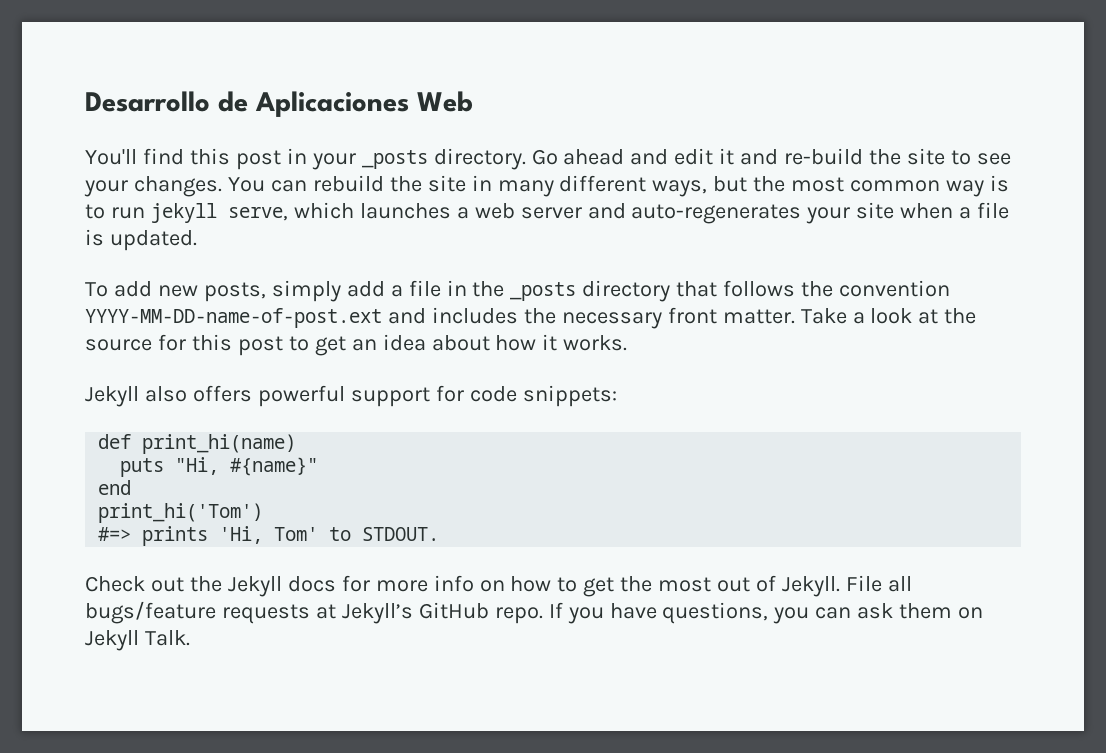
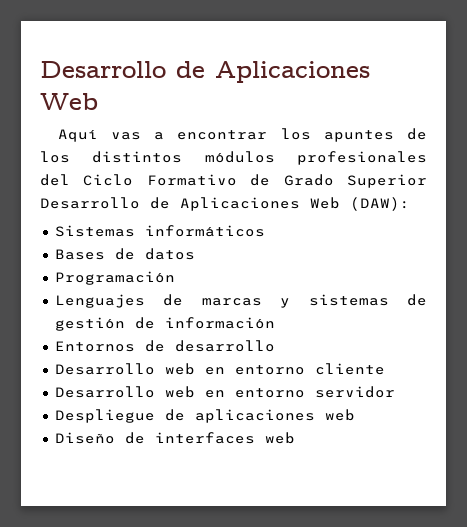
- You'll find this post in your _posts directory. Go ahead and edit it and re-build the site to see your changes. You can rebuild the site in many different ways, but the most common way is to run jekyll serve, which launches a web server and auto-regenerates your site when a file is updated.
- To add new posts, simply add a file in the _posts directory that follows the convention YYYY-MM-DD-name-of-post.ext and includes the necessary front matter. Take a look at the source for this post to get an idea about how it works.
- Jekyll also offers powerful support for code snippets:
- def print_hi(name)
- puts "Hi, #{name}"
- end
- print_hi('Tom')
- #=> prints 'Hi, Tom' to STDOUT.
- Check out the Jekyll docs for more info on how to get the most out of Jekyll. File all bugs/feature requests at Jekyll’s GitHub repo. If you have questions, you can ask them on Jekyll Talk.
+ Aquí vas a encontrar los apuntes de los distintos módulos profesionales del Ciclo Formativo de Grado Superior Desarrollo de Aplicaciones Web (DAW):
+ Sistemas informáticos
+ Bases de datos
+ Programación
+ Lenguajes de marcas y sistemas de gestión de información
+ Entornos de desarrollo
+ Desarrollo web en entorno cliente
+ Desarrollo web en entorno servidor
+ Despliegue de aplicaciones web
+ Diseño de interfaces web

